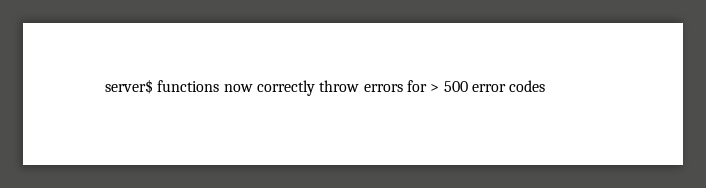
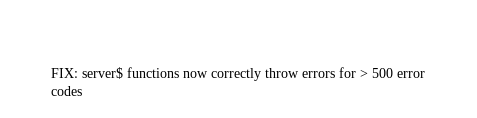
- server$ functions now correctly throw errors for > 500 error codes
+ FIX: server$ functions now correctly throw errors for > 500 error codes

